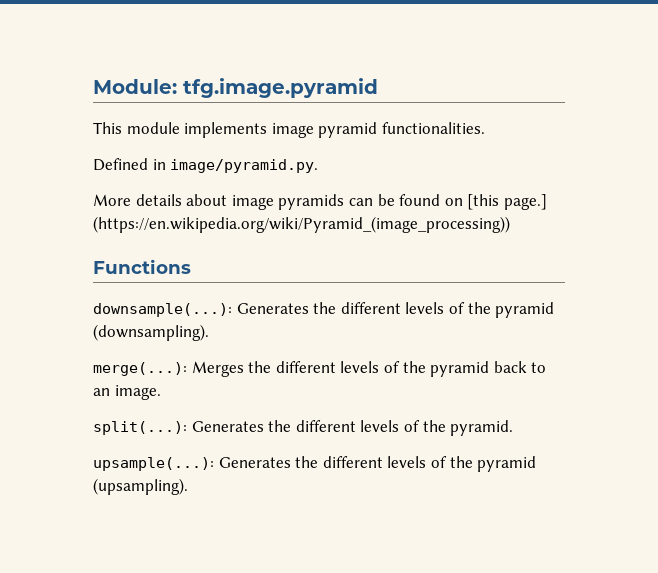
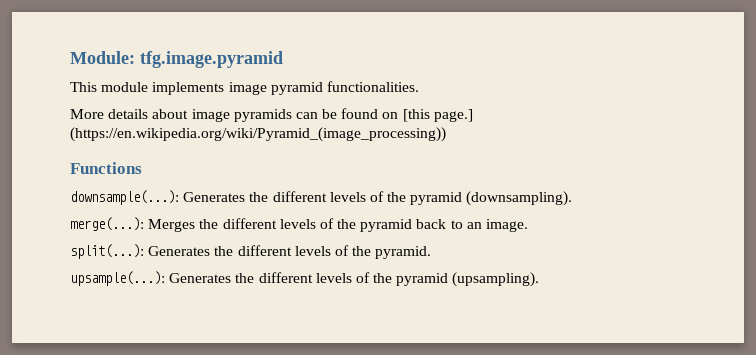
- Defined in image/pyramid.py.

